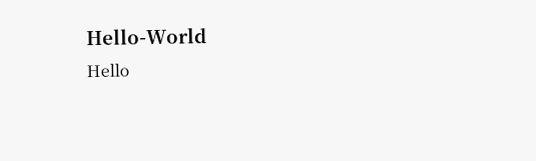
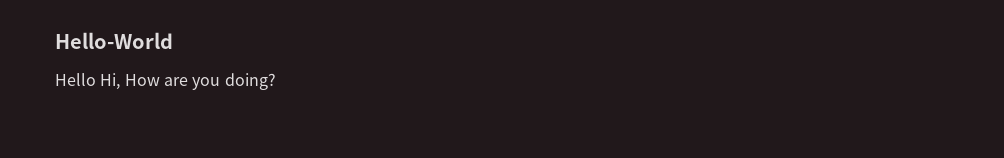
- Hello
+ Hello Hi, How are you doing?

